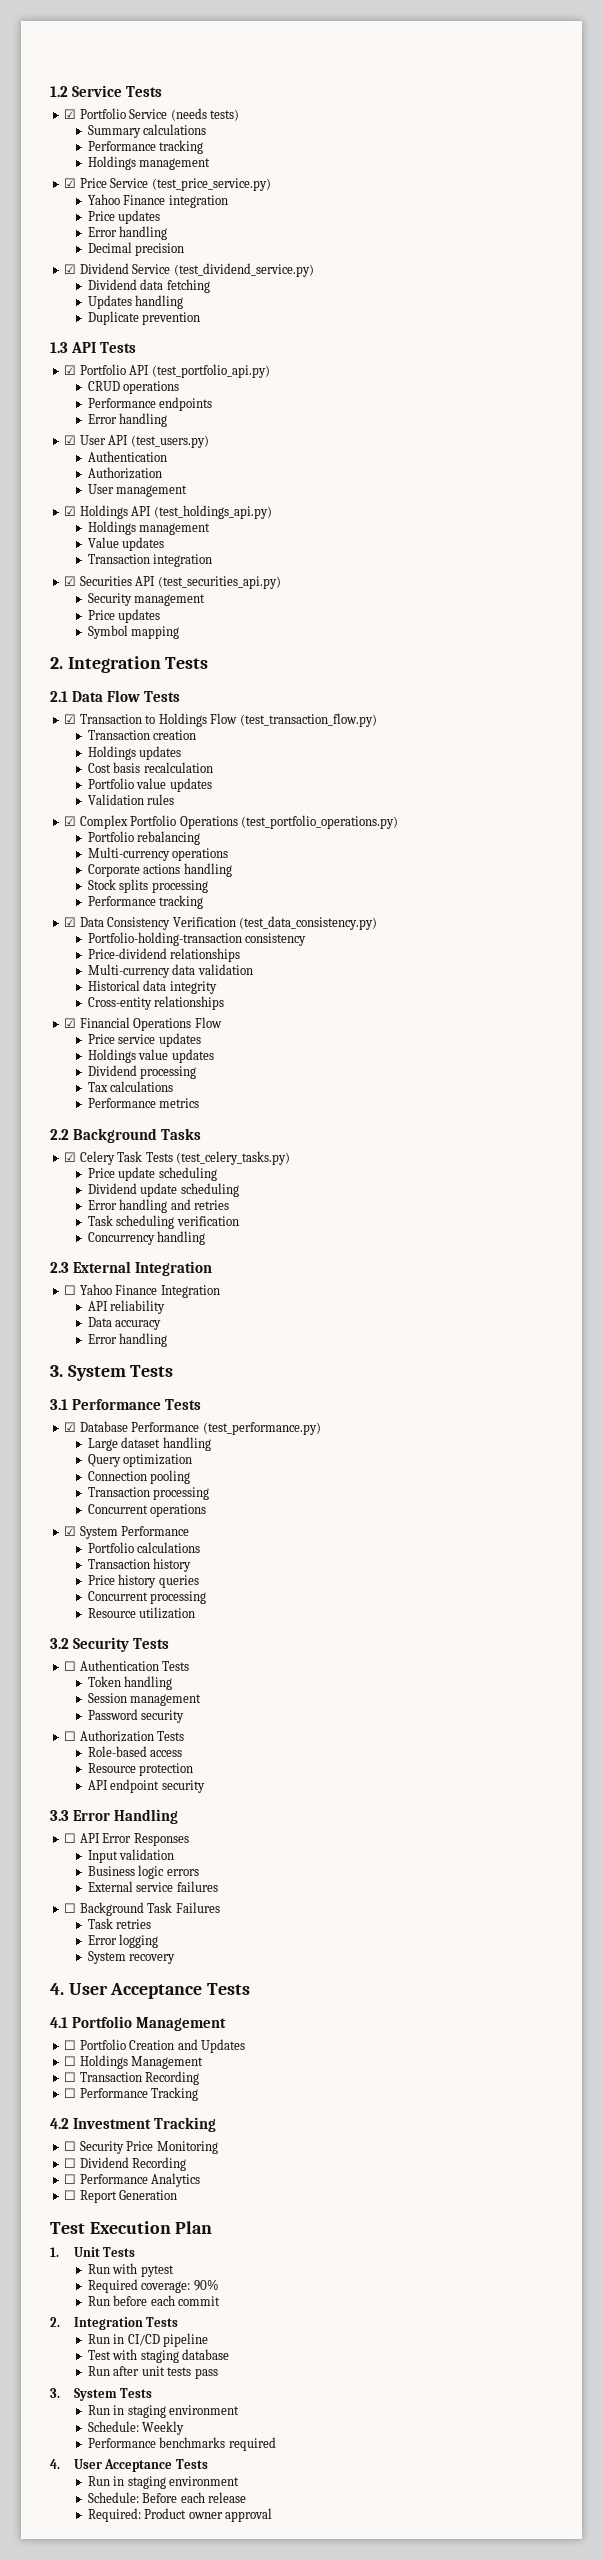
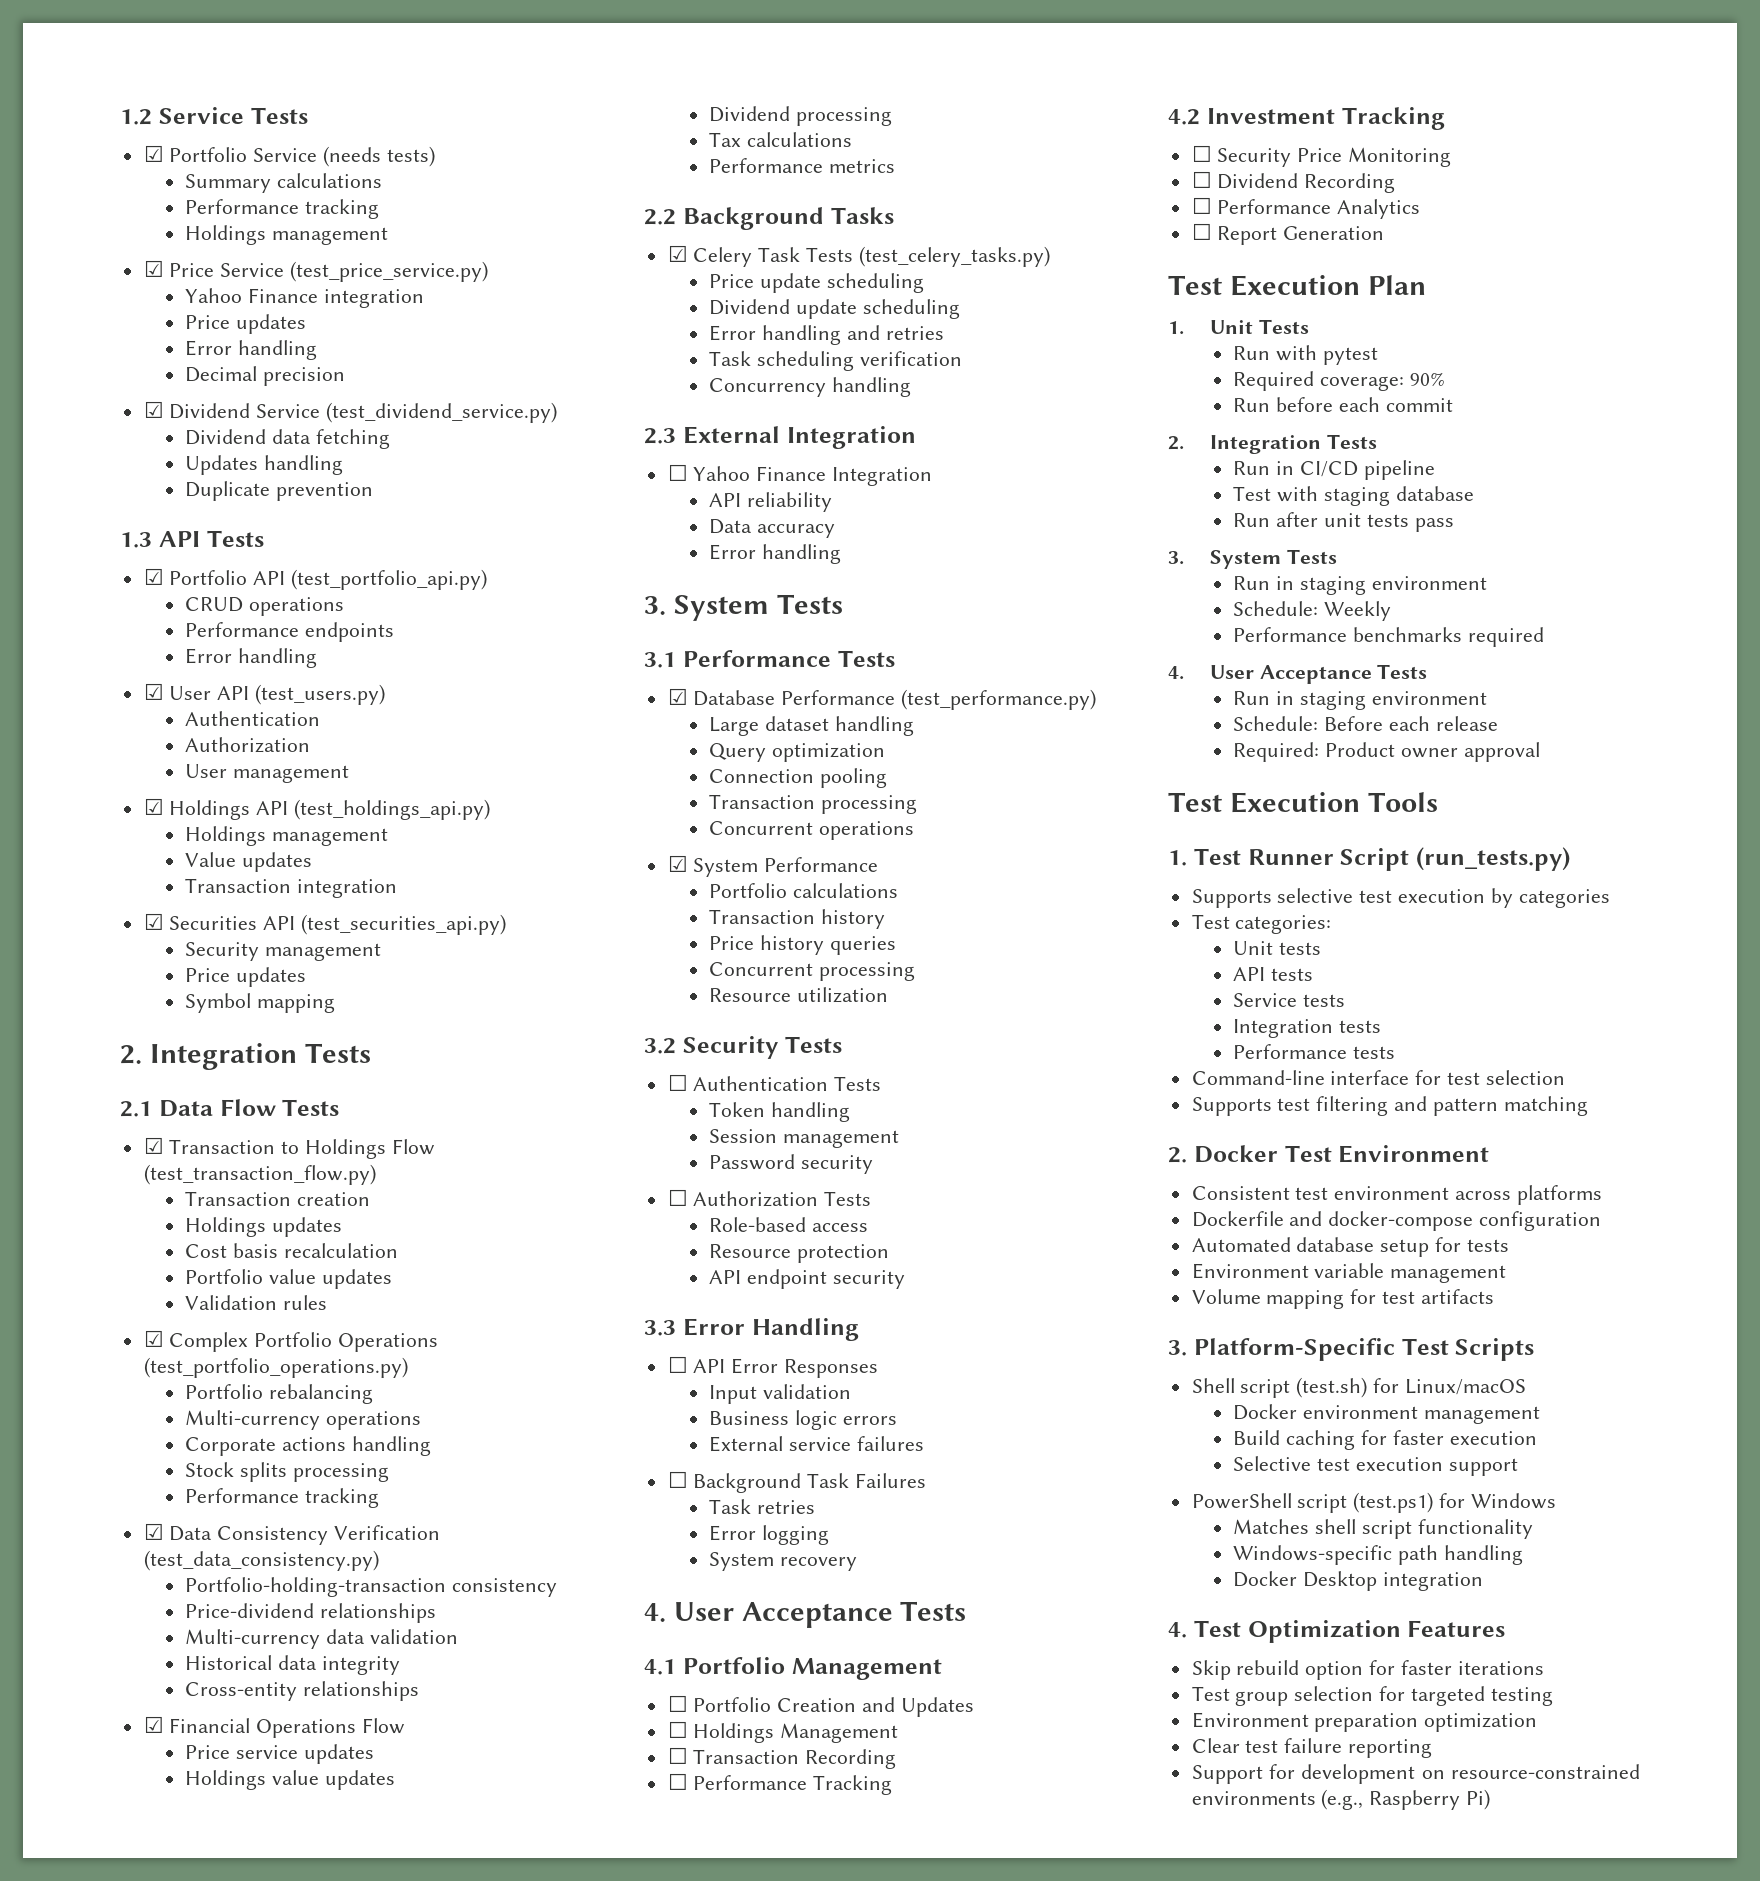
+ Test Execution Tools
+ 1. Test Runner Script (run_tests.py)
+ Supports selective test execution by categories
+ Test categories:
+ Unit tests
+ API tests
+ Service tests
+ Integration tests
+ Performance tests
+ Command-line interface for test selection
+ Supports test filtering and pattern matching
+ 2. Docker Test Environment
+ Consistent test environment across platforms
+ Dockerfile and docker-compose configuration
+ Automated database setup for tests
+ Environment variable management
+ Volume mapping for test artifacts
+ 3. Platform-Specific Test Scripts
+ Shell script (test.sh) for Linux/macOS
+ Docker environment management
+ Build caching for faster execution
+ Selective test execution support
+ PowerShell script (test.ps1) for Windows
+ Matches shell script functionality
+ Windows-specific path handling
+ Docker Desktop integration
+ 4. Test Optimization Features
+ Skip rebuild option for faster iterations
+ Test group selection for targeted testing
+ Environment preparation optimization
+ Clear test failure reporting
+ Support for development on resource-constrained environments (e.g., Raspberry Pi)

